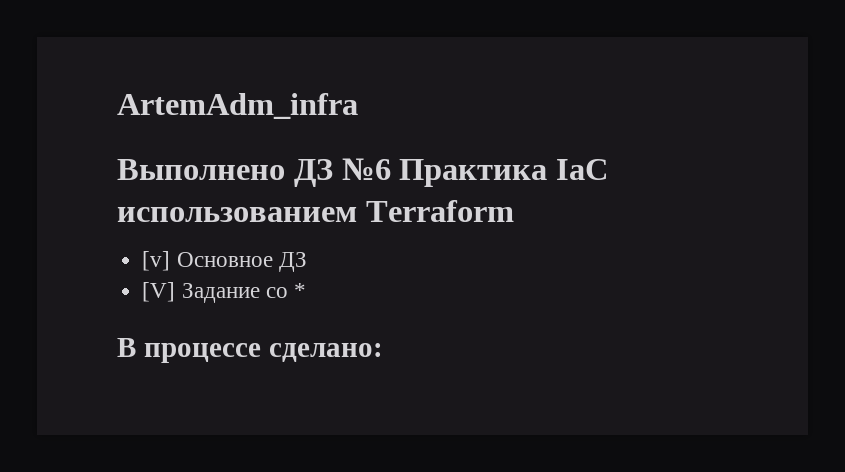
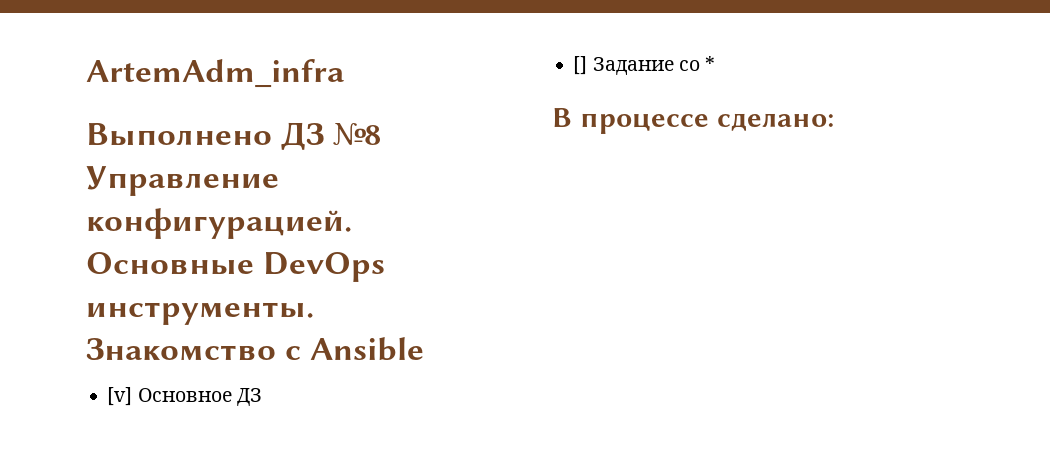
- Выполнено ДЗ №6 Практика IaC использованием Terraform
+ Выполнено ДЗ №8 Управление конфигурацией. Основные DevOps инструменты. Знакомство с Ansible
- [V] Задание со *
+ [] Задание со *

